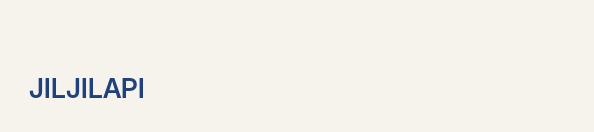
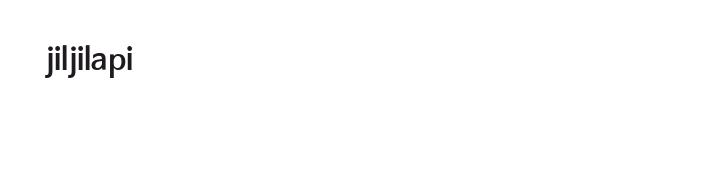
- JILJILAPI
+ jiljilapi

